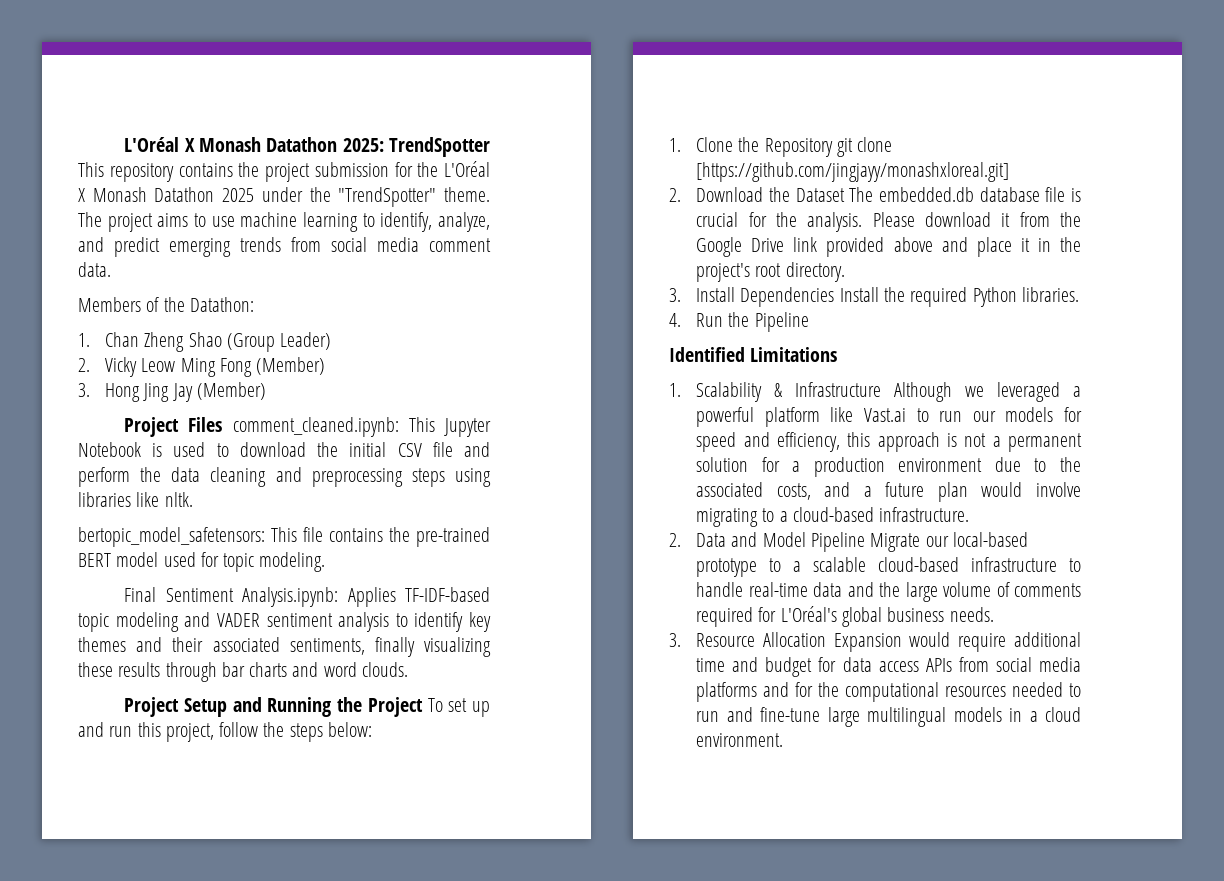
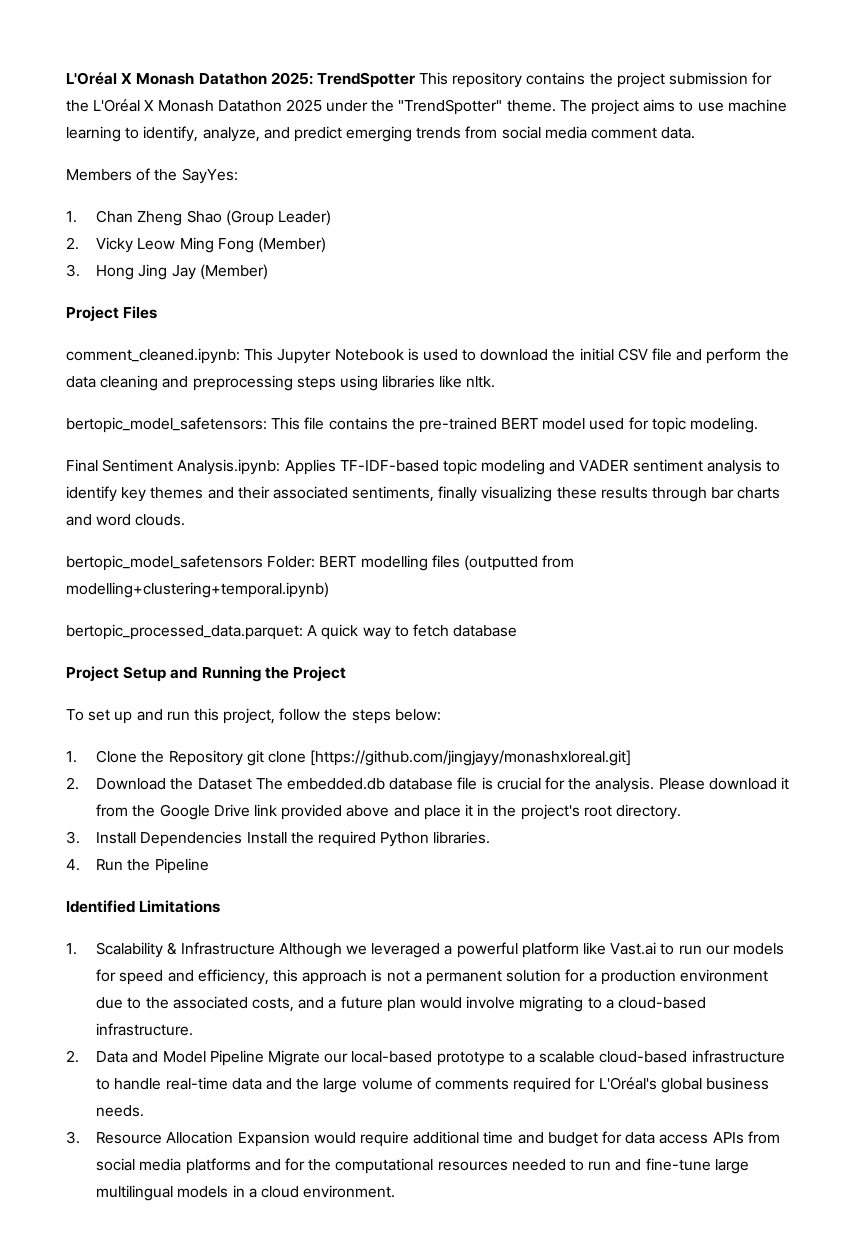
- Members of the Datathon:
+ Members of the SayYes:
- Project Files comment_cleaned.ipynb: This Jupyter Notebook is used to download the initial CSV file and perform the data cleaning and preprocessing steps using libraries like nltk.
+ Project Files
+ comment_cleaned.ipynb: This Jupyter Notebook is used to download the initial CSV file and perform the data cleaning and preprocessing steps using libraries like nltk.
+ bertopic_model_safetensors Folder: BERT modelling files (outputted from modelling+clustering+temporal.ipynb)
+ bertopic_processed_data.parquet: A quick way to fetch database
- Project Setup and Running the Project To set up and run this project, follow the steps below:
+ Project Setup and Running the Project
+ To set up and run this project, follow the steps below:

